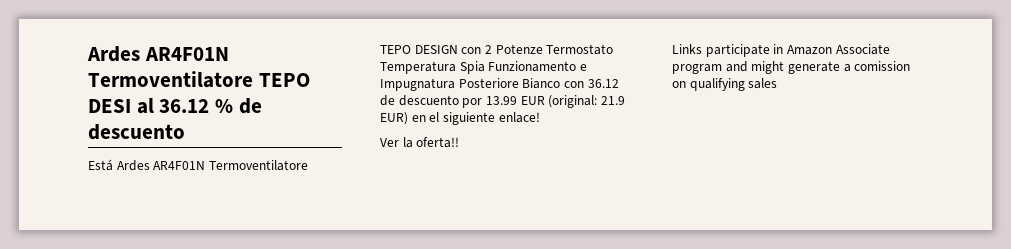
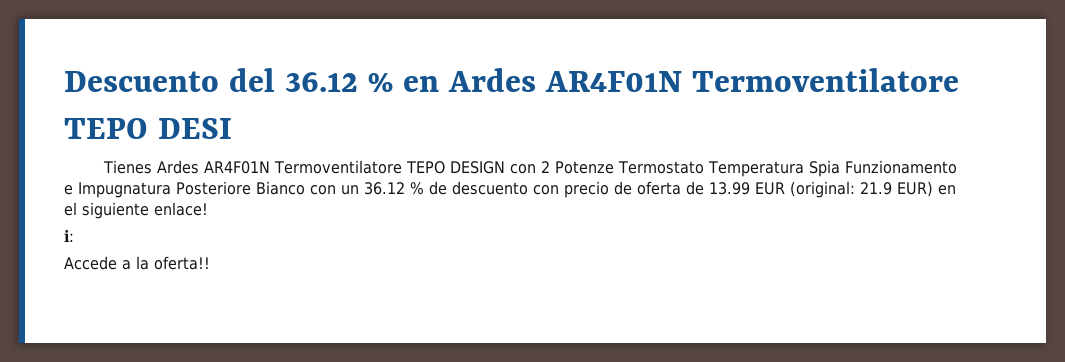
- Ardes AR4F01N Termoventilatore TEPO DESI al 36.12 % de descuento
- Está Ardes AR4F01N Termoventilatore TEPO DESIGN con 2 Potenze Termostato Temperatura Spia Funzionamento e Impugnatura Posteriore Bianco con 36.12 de descuento por 13.99 EUR (original: 21.9 EUR) en el siguiente enlace!
+ Descuento del 36.12 % en Ardes AR4F01N Termoventilatore TEPO DESI
+ Tienes Ardes AR4F01N Termoventilatore TEPO DESIGN con 2 Potenze Termostato Temperatura Spia Funzionamento e Impugnatura Posteriore Bianco con un 36.12 % de descuento con precio de oferta de 13.99 EUR (original: 21.9 EUR) en el siguiente enlace!
- Ver la oferta!!
+ ℹ:
+ Accede a la oferta!!
- Links participate in Amazon Associate program and might generate a comission on qualifying sales

